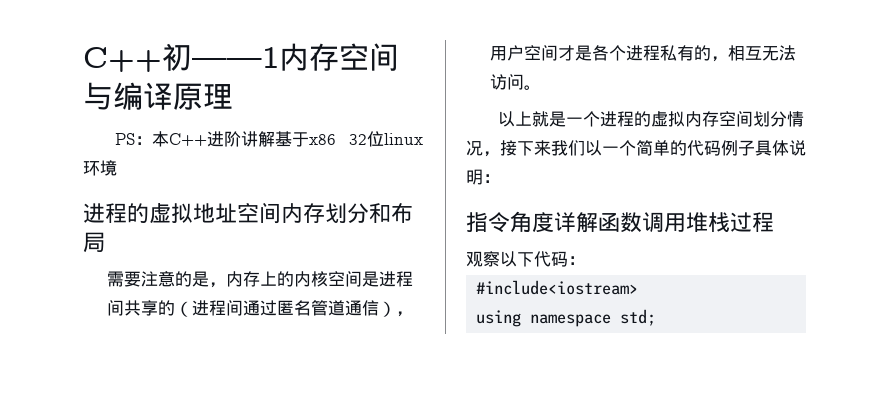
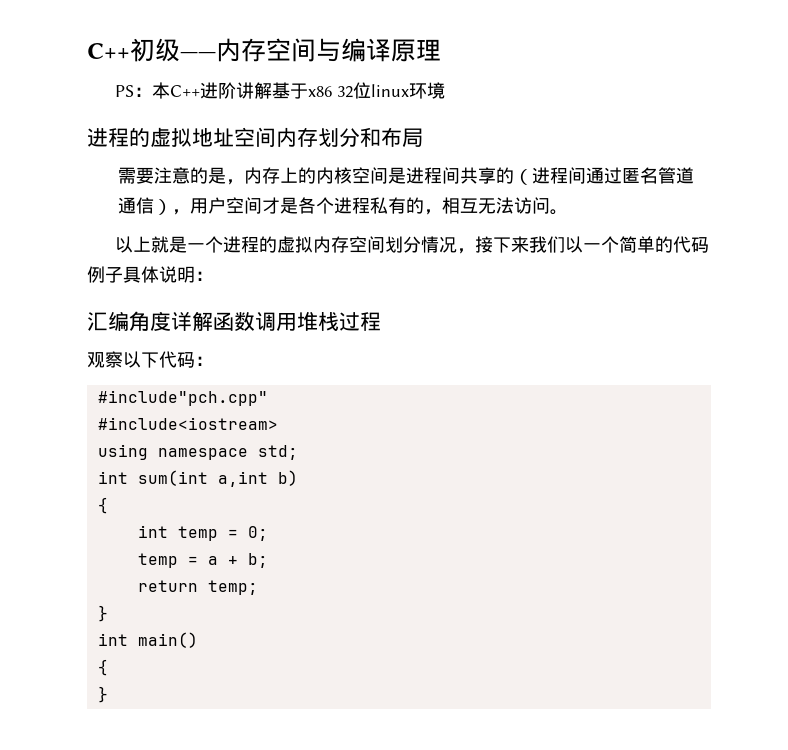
- C++初——1内存空间与编译原理
+ C++初级——内存空间与编译原理
- 指令角度详解函数调用堆栈过程
+ 汇编角度详解函数调用堆栈过程
+ #include"pch.cpp"
+ int sum(int a,int b)
+ {
+ int temp = 0;
+ temp = a + b;
+ return temp;
+ }
+ int main()
+ {
+ }

